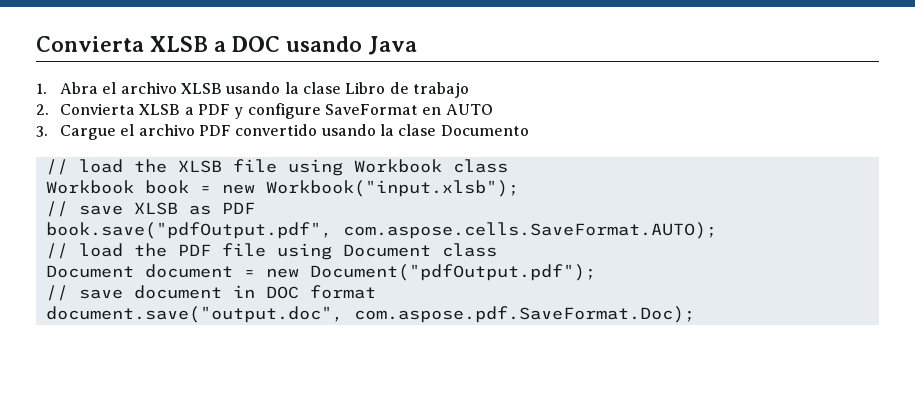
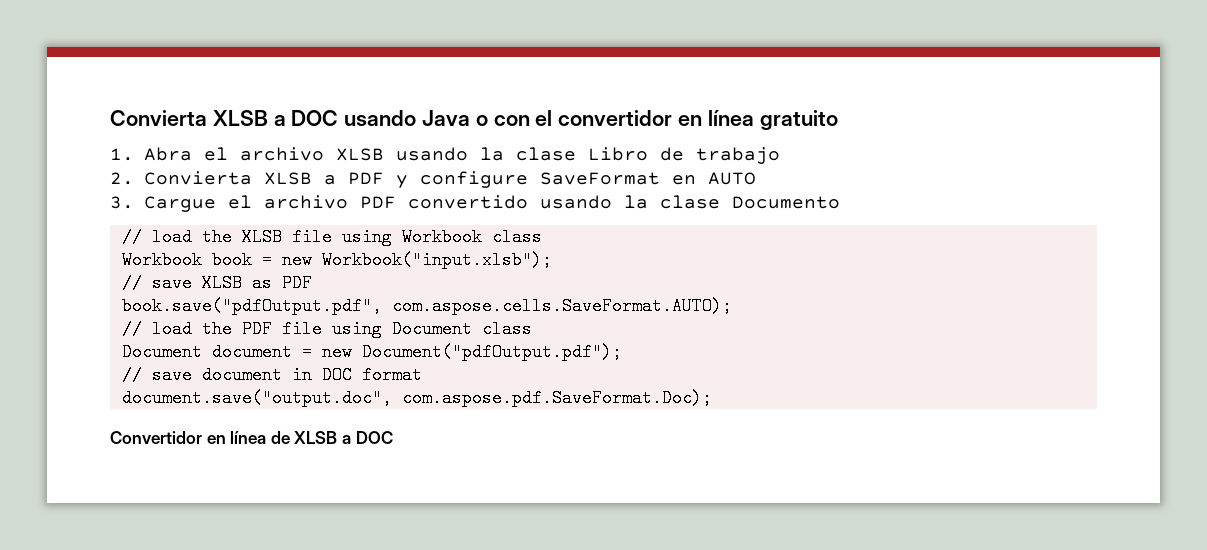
- Convierta XLSB a DOC usando Java
+ Convierta XLSB a DOC usando Java o con el convertidor en línea gratuito
+ Convertidor en línea de XLSB a DOC

